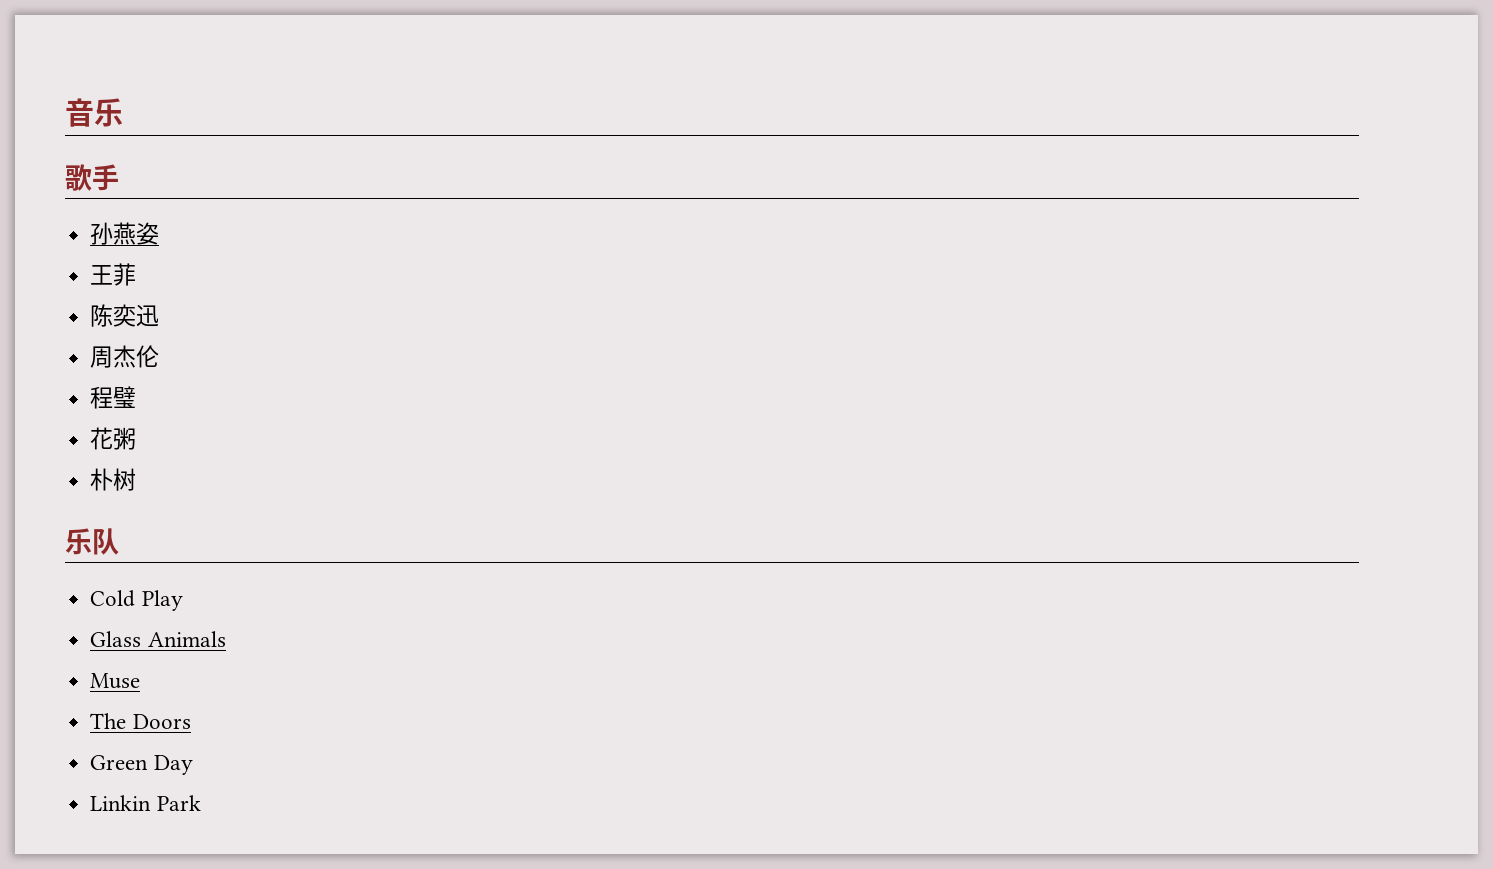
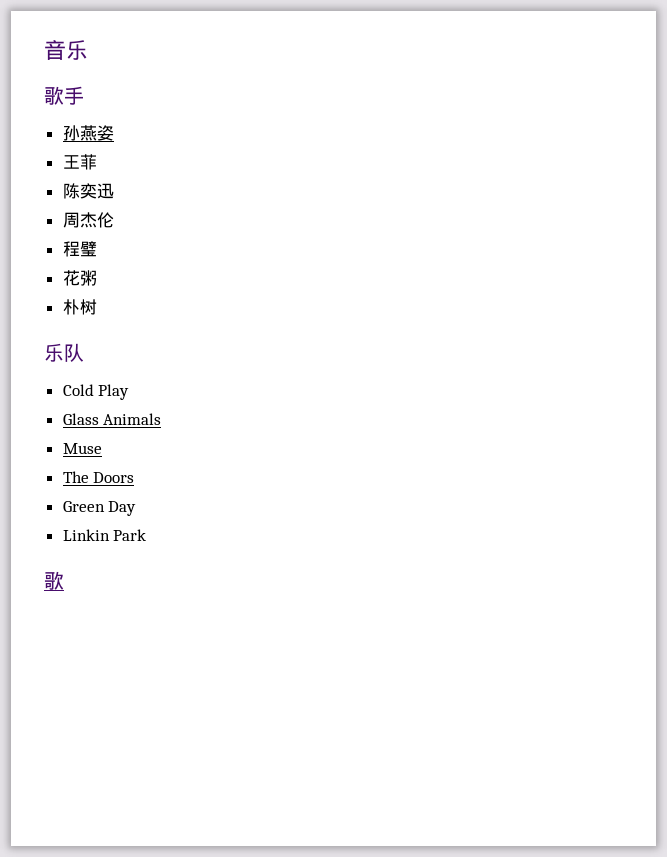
  Linkin Park
+ 歌

